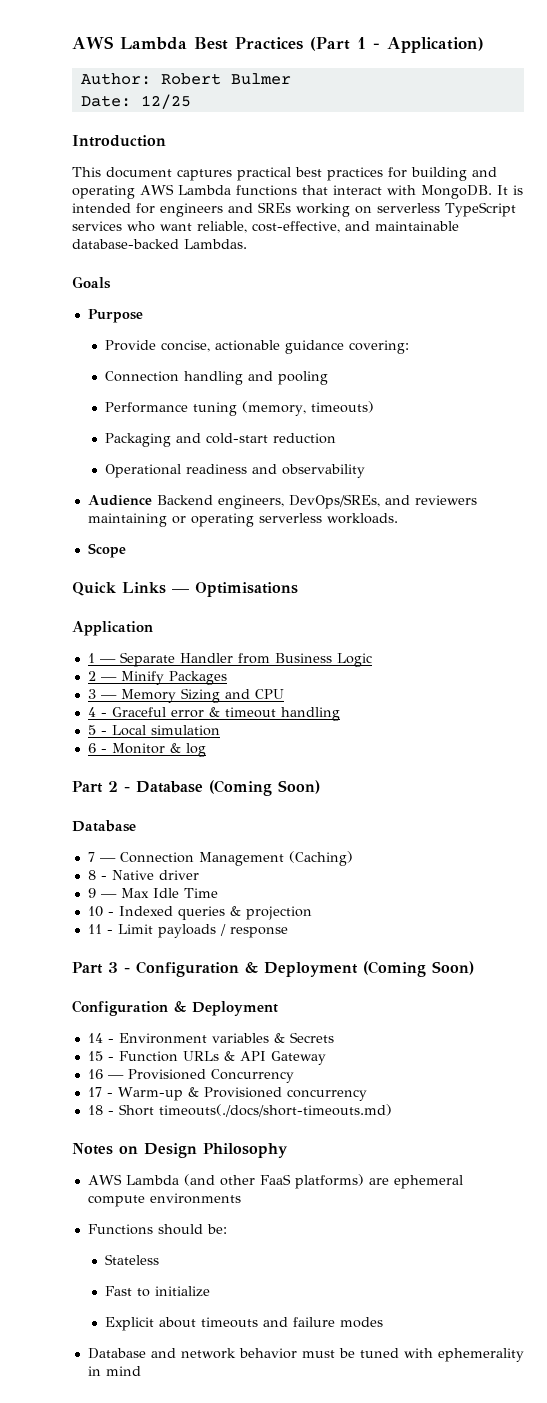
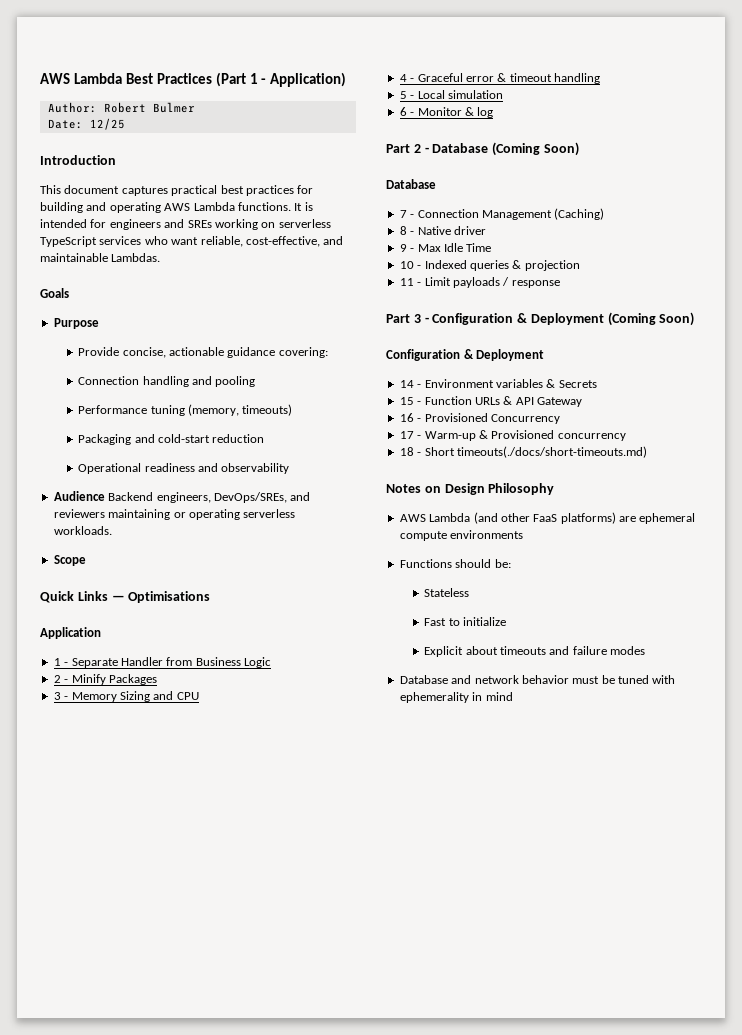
- This document captures practical best practices for building and operating AWS Lambda functions that interact with MongoDB.
+ This document captures practical best practices for building and operating AWS Lambda functions.
- It is intended for engineers and SREs working on serverless TypeScript services who want reliable, cost-effective, and maintainable database-backed Lambdas.
+ It is intended for engineers and SREs working on serverless TypeScript services who want reliable, cost-effective, and maintainable Lambdas.
- 1 — Separate Handler from Business Logic
+ 1 - Separate Handler from Business Logic
- 2 — Minify Packages
+ 2 - Minify Packages
- 3 — Memory Sizing and CPU
+ 3 - Memory Sizing and CPU
- 7 — Connection Management (Caching)
+ 7 - Connection Management (Caching)
- 9 — Max Idle Time
+ 9 - Max Idle Time
- 16 — Provisioned Concurrency
+ 16 - Provisioned Concurrency

